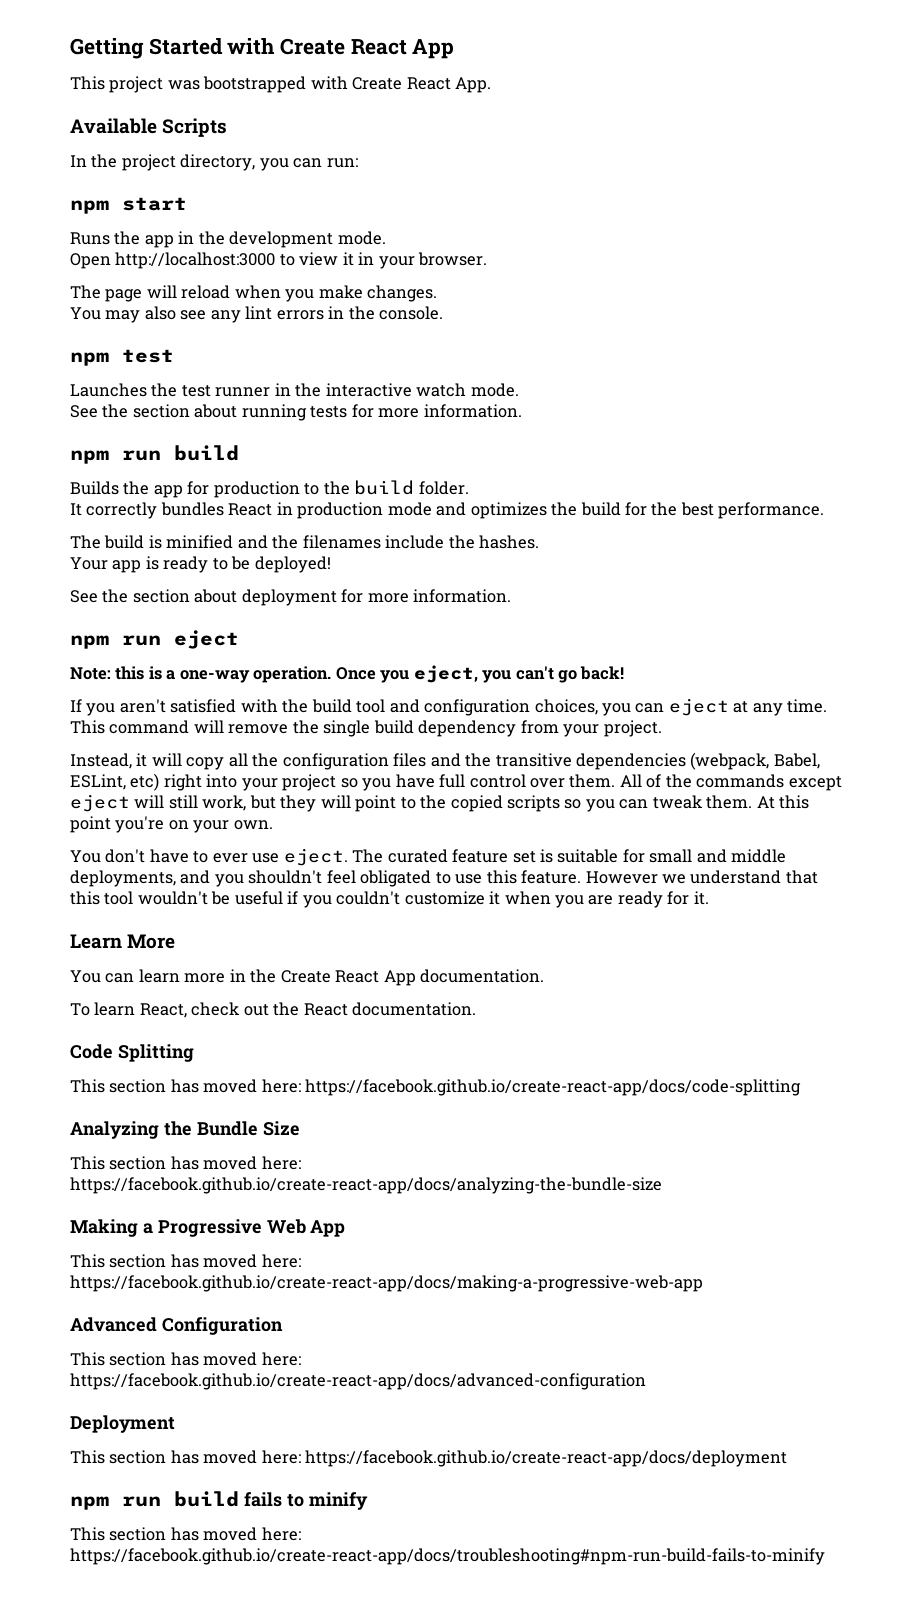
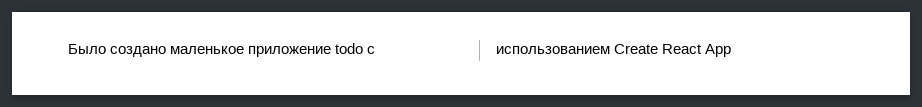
- Getting Started with Create React App
- This project was bootstrapped with Create React App.
- Available Scripts
- In the project directory, you can run:
- npm start
- Runs the app in the development mode.
- Open http://localhost:3000 to view it in your browser.
- The page will reload when you make changes.
- You may also see any lint errors in the console.
- npm test
- Launches the test runner in the interactive watch mode.
- See the section about running tests for more information.
- npm run build
- Builds the app for production to the build folder.
- It correctly bundles React in production mode and optimizes the build for the best performance.
- The build is minified and the filenames include the hashes.
- Your app is ready to be deployed!
- See the section about deployment for more information.
- npm run eject
- Note: this is a one-way operation. Once you eject, you can't go back!
- If you aren't satisfied with the build tool and configuration choices, you can eject at any time. This command will remove the single build dependency from your project.
- Instead, it will copy all the configuration files and the transitive dependencies (webpack, Babel, ESLint, etc) right into your project so you have full control over them. All of the commands except eject will still work, but they will point to the copied scripts so you can tweak them. At this point you're on your own.
- You don't have to ever use eject. The curated feature set is suitable for small and middle deployments, and you shouldn't feel obligated to use this feature. However we understand that this tool wouldn't be useful if you couldn't customize it when you are ready for it.
- Learn More
- You can learn more in the Create React App documentation.
- To learn React, check out the React documentation.
- Code Splitting
- This section has moved here: https://facebook.github.io/create-react-app/docs/code-splitting
- Analyzing the Bundle Size
- This section has moved here: https://facebook.github.io/create-react-app/docs/analyzing-the-bundle-size
- Making a Progressive Web App
- This section has moved here: https://facebook.github.io/create-react-app/docs/making-a-progressive-web-app
- Advanced Configuration
- This section has moved here: https://facebook.github.io/create-react-app/docs/advanced-configuration
- Deployment
- This section has moved here: https://facebook.github.io/create-react-app/docs/deployment
- npm run build fails to minify
- This section has moved here: https://facebook.github.io/create-react-app/docs/troubleshooting#npm-run-build-fails-to-minify
+ Было создано маленькое приложение todo с использованием Create React App

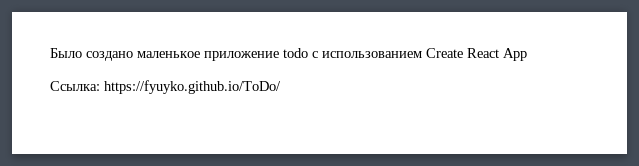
+ Ссылка: https://fyuyko.github.io/ToDo/

